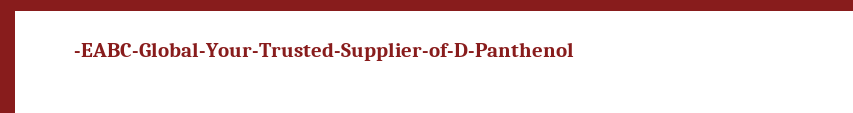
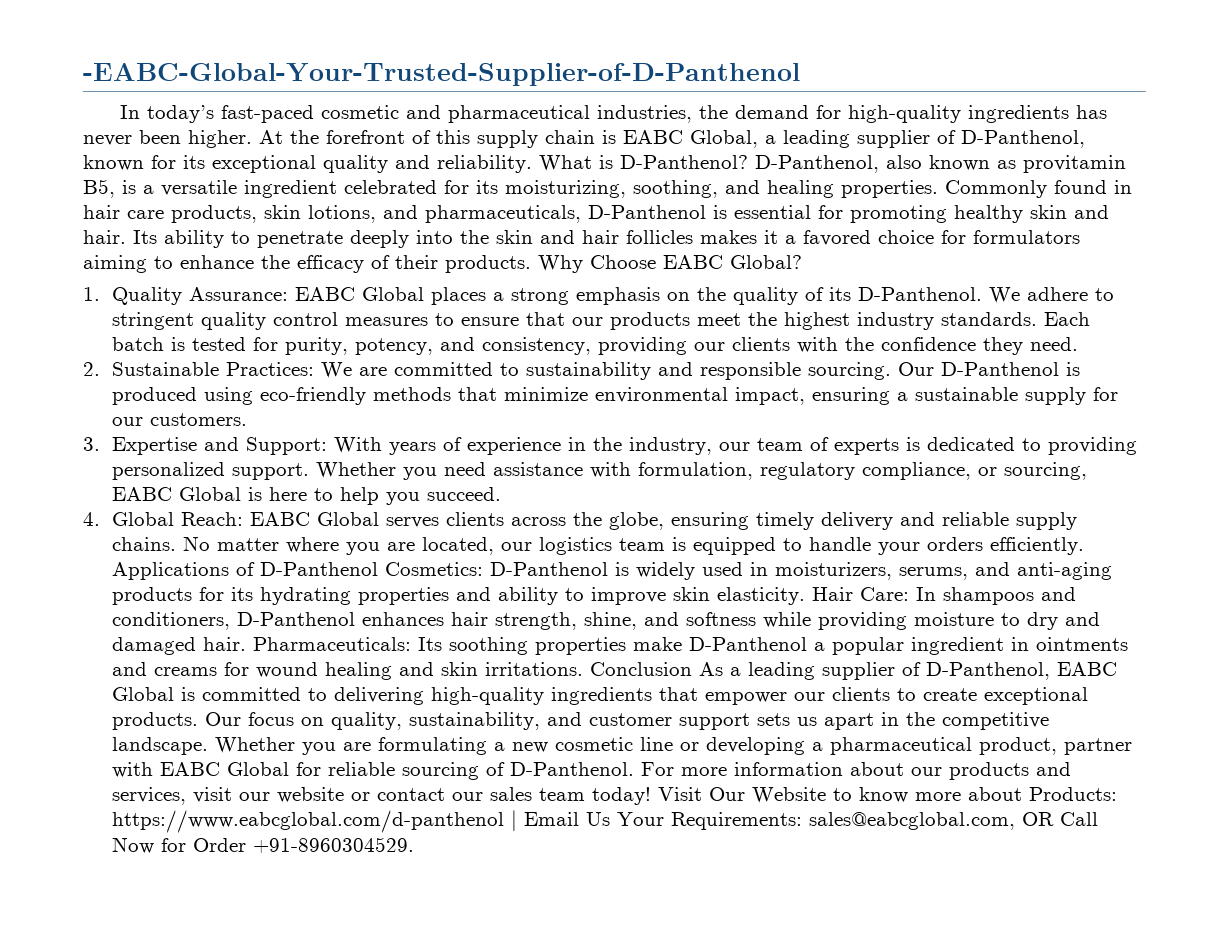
+ In today’s fast-paced cosmetic and pharmaceutical industries, the demand for high-quality ingredients has never been higher. At the forefront of this supply chain is EABC Global, a leading supplier of D-Panthenol, known for its exceptional quality and reliability. What is D-Panthenol? D-Panthenol, also known as provitamin B5, is a versatile ingredient celebrated for its moisturizing, soothing, and healing properties. Commonly found in hair care products, skin lotions, and pharmaceuticals, D-Panthenol is essential for promoting healthy skin and hair. Its ability to penetrate deeply into the skin and hair follicles makes it a favored choice for formulators aiming to enhance the efficacy of their products. Why Choose EABC Global?
+ 1. Quality Assurance: EABC Global places a strong emphasis on the quality of its D-Panthenol. We adhere to stringent quality control measures to ensure that our products meet the highest industry standards. Each batch is tested for purity, potency, and consistency, providing our clients with the confidence they need.
+ 2. Sustainable Practices: We are committed to sustainability and responsible sourcing. Our D-Panthenol is produced using eco-friendly methods that minimize environmental impact, ensuring a sustainable supply for our customers.
+ 3. Expertise and Support: With years of experience in the industry, our team of experts is dedicated to providing personalized support. Whether you need assistance with formulation, regulatory compliance, or sourcing, EABC Global is here to help you succeed.
+ 4. Global Reach: EABC Global serves clients across the globe, ensuring timely delivery and reliable supply chains. No matter where you are located, our logistics team is equipped to handle your orders efficiently. Applications of D-Panthenol Cosmetics: D-Panthenol is widely used in moisturizers, serums, and anti-aging products for its hydrating properties and ability to improve skin elasticity. Hair Care: In shampoos and conditioners, D-Panthenol enhances hair strength, shine, and softness while providing moisture to dry and damaged hair. Pharmaceuticals: Its soothing properties make D-Panthenol a popular ingredient in ointments and creams for wound healing and skin irritations. Conclusion As a leading supplier of D-Panthenol, EABC Global is committed to delivering high-quality ingredients that empower our clients to create exceptional products. Our focus on quality, sustainability, and customer support sets us apart in the competitive landscape. Whether you are formulating a new cosmetic line or developing a pharmaceutical product, partner with EABC Global for reliable sourcing of D-Panthenol. For more information about our products and services, visit our website or contact our sales team today! Visit Our Website to know more about Products: https://www.eabcglobal.com/d-panthenol | Email Us Your Requirements: sales@eabcglobal.com, OR Call Now for Order +91-8960304529.

